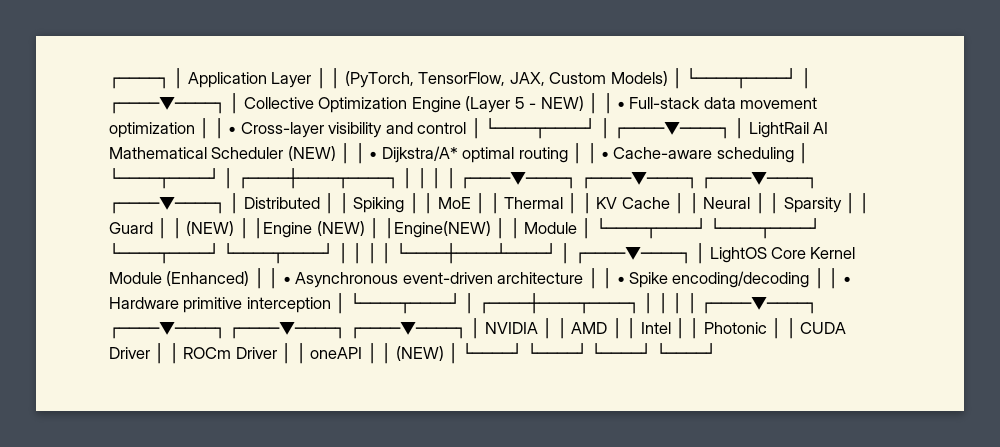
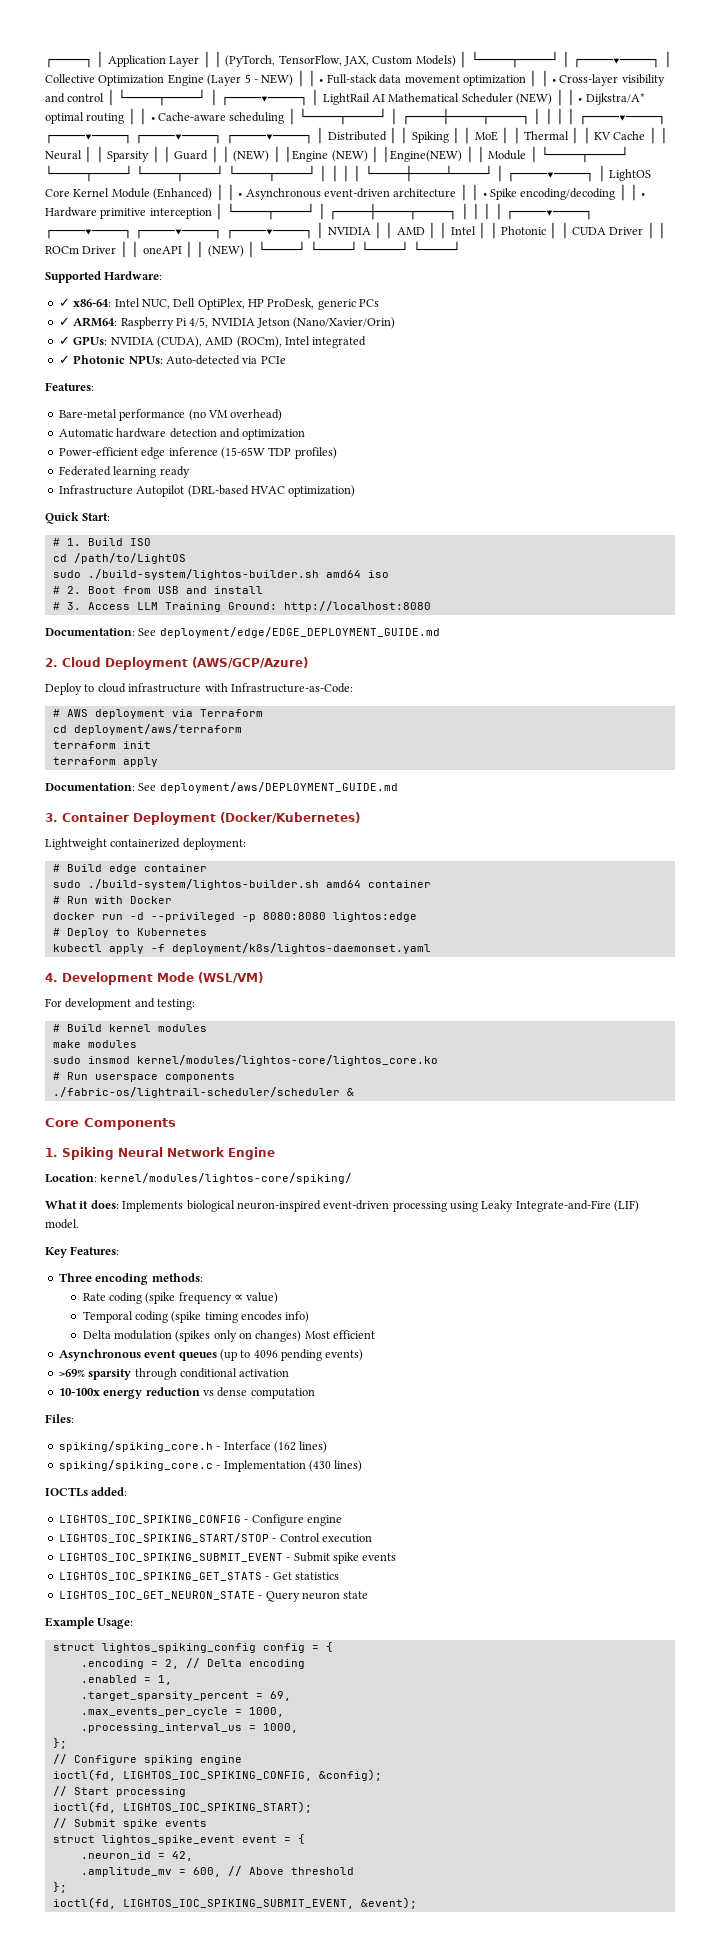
+ Supported Hardware:
+ ✓ x86-64: Intel NUC, Dell OptiPlex, HP ProDesk, generic PCs
+ ✓ ARM64: Raspberry Pi 4/5, NVIDIA Jetson (Nano/Xavier/Orin)
+ ✓ GPUs: NVIDIA (CUDA), AMD (ROCm), Intel integrated
+ ✓ Photonic NPUs: Auto-detected via PCIe
+ Features:
+ Bare-metal performance (no VM overhead)
+ Automatic hardware detection and optimization
+ Power-efficient edge inference (15-65W TDP profiles)
+ Federated learning ready
+ Infrastructure Autopilot (DRL-based HVAC optimization)
+ Quick Start:
+ # 1. Build ISO
+ cd /path/to/LightOS
+ sudo ./build-system/lightos-builder.sh amd64 iso
+ # 2. Boot from USB and install
+ # 3. Access LLM Training Ground: http://localhost:8080
+ Documentation: See deployment/edge/EDGE_DEPLOYMENT_GUIDE.md
+ 2. Cloud Deployment (AWS/GCP/Azure)
+ Deploy to cloud infrastructure with Infrastructure-as-Code:
+ # AWS deployment via Terraform
+ cd deployment/aws/terraform
+ terraform init
+ terraform apply
+ Documentation: See deployment/aws/DEPLOYMENT_GUIDE.md
+ 3. Container Deployment (Docker/Kubernetes)
+ Lightweight containerized deployment:
+ # Build edge container
+ sudo ./build-system/lightos-builder.sh amd64 container
+ # Run with Docker
+ docker run -d --privileged -p 8080:8080 lightos:edge
+ # Deploy to Kubernetes
+ kubectl apply -f deployment/k8s/lightos-daemonset.yaml
+ 4. Development Mode (WSL/VM)
+ For development and testing:
+ # Build kernel modules
+ make modules
+ sudo insmod kernel/modules/lightos-core/lightos_core.ko
+ # Run userspace components
+ ./fabric-os/lightrail-scheduler/scheduler &
+ Core Components
+ 1. Spiking Neural Network Engine
+ Location: kernel/modules/lightos-core/spiking/
+ What it does: Implements biological neuron-inspired event-driven processing using Leaky Integrate-and-Fire (LIF) model.
+ Key Features:
+ Three encoding methods:
+ Rate coding (spike frequency ∝ value)
+ Temporal coding (spike timing encodes info)
+ Delta modulation (spikes only on changes) Most efficient
+ Asynchronous event queues (up to 4096 pending events)
+ >69% sparsity through conditional activation
+ 10-100x energy reduction vs dense computation
+ Files:
+ spiking/spiking_core.h - Interface (162 lines)
+ spiking/spiking_core.c - Implementation (430 lines)
+ IOCTLs added:
+ LIGHTOS_IOC_SPIKING_CONFIG - Configure engine
+ LIGHTOS_IOC_SPIKING_START/STOP - Control execution
+ LIGHTOS_IOC_SPIKING_SUBMIT_EVENT - Submit spike events
+ LIGHTOS_IOC_SPIKING_GET_STATS - Get statistics
+ LIGHTOS_IOC_GET_NEURON_STATE - Query neuron state
+ Example Usage:
+ struct lightos_spiking_config config = {
+ .encoding = 2, // Delta encoding
+ .enabled = 1,
+ .target_sparsity_percent = 69,
+ .max_events_per_cycle = 1000,
+ .processing_interval_us = 1000,
+ };
+ // Configure spiking engine
+ ioctl(fd, LIGHTOS_IOC_SPIKING_CONFIG, &config);
+ // Start processing
+ ioctl(fd, LIGHTOS_IOC_SPIKING_START);
+ // Submit spike events
+ struct lightos_spike_event event = {
+ .neuron_id = 42,
+ .amplitude_mv = 600, // Above threshold
+ };
+ ioctl(fd, LIGHTOS_IOC_SPIKING_SUBMIT_EVENT, &event);

